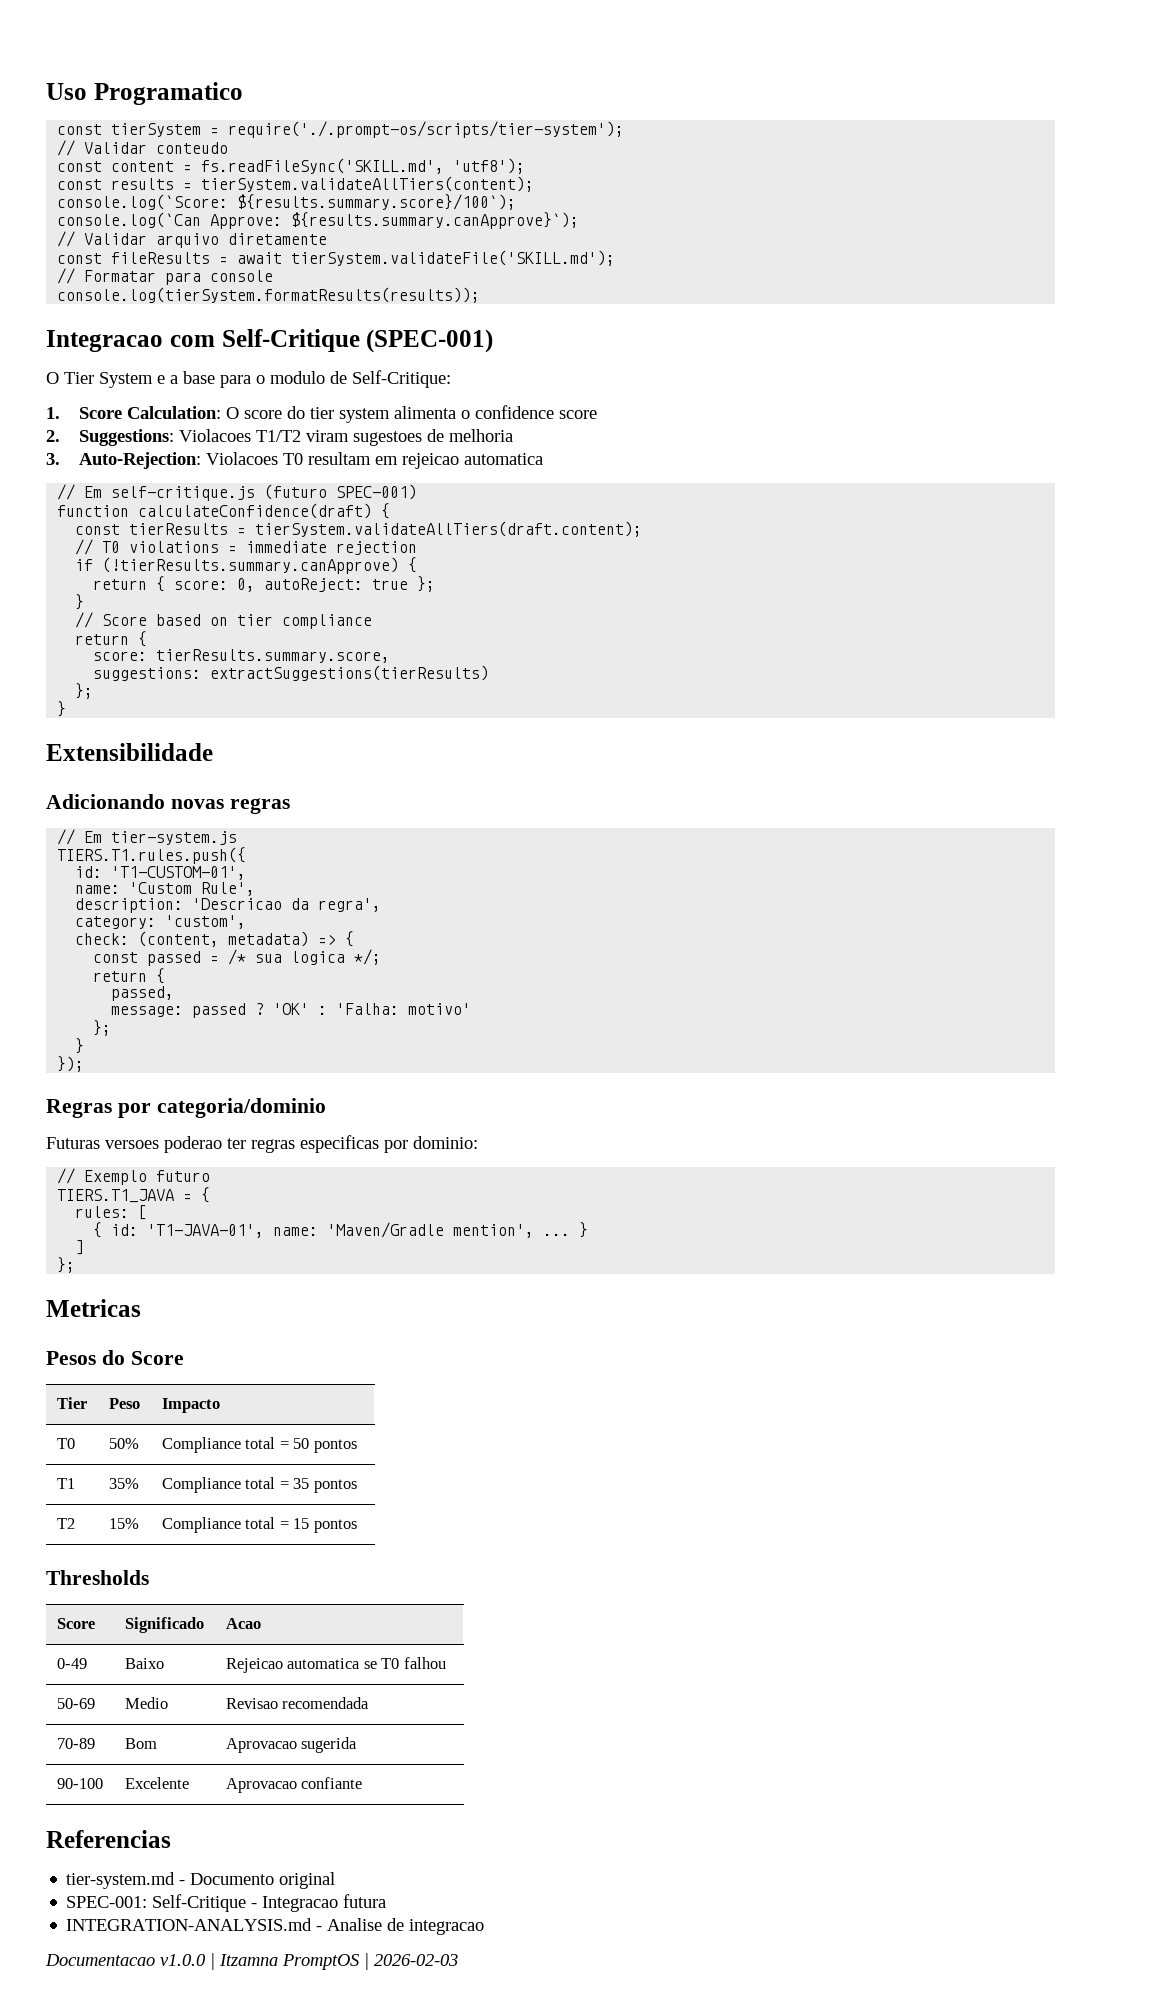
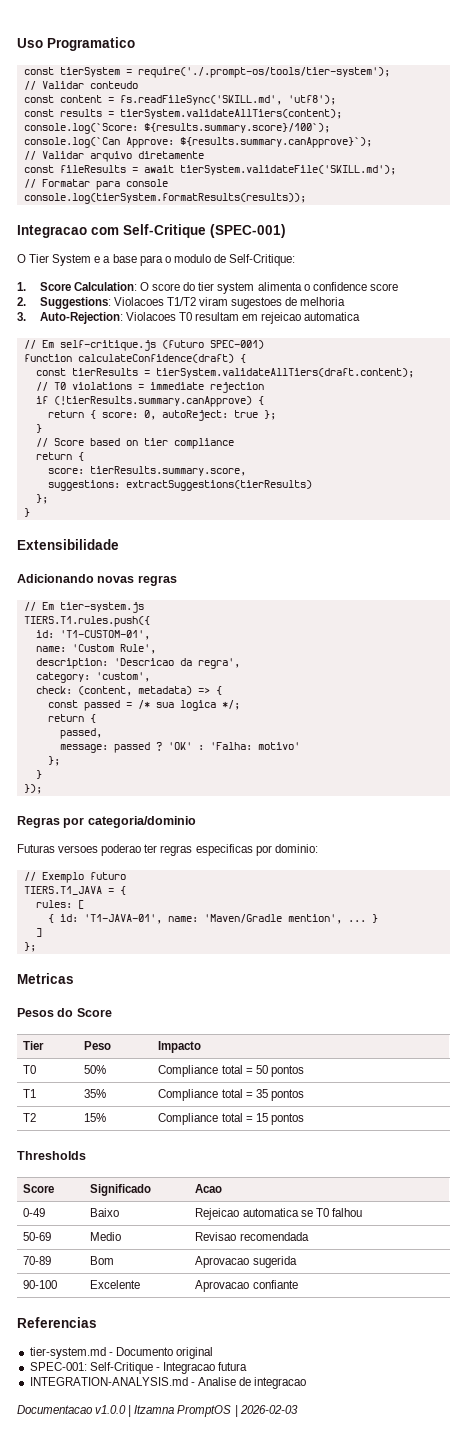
- const tierSystem = require('./.prompt-os/scripts/tier-system');
+ const tierSystem = require('./.prompt-os/tools/tier-system');

